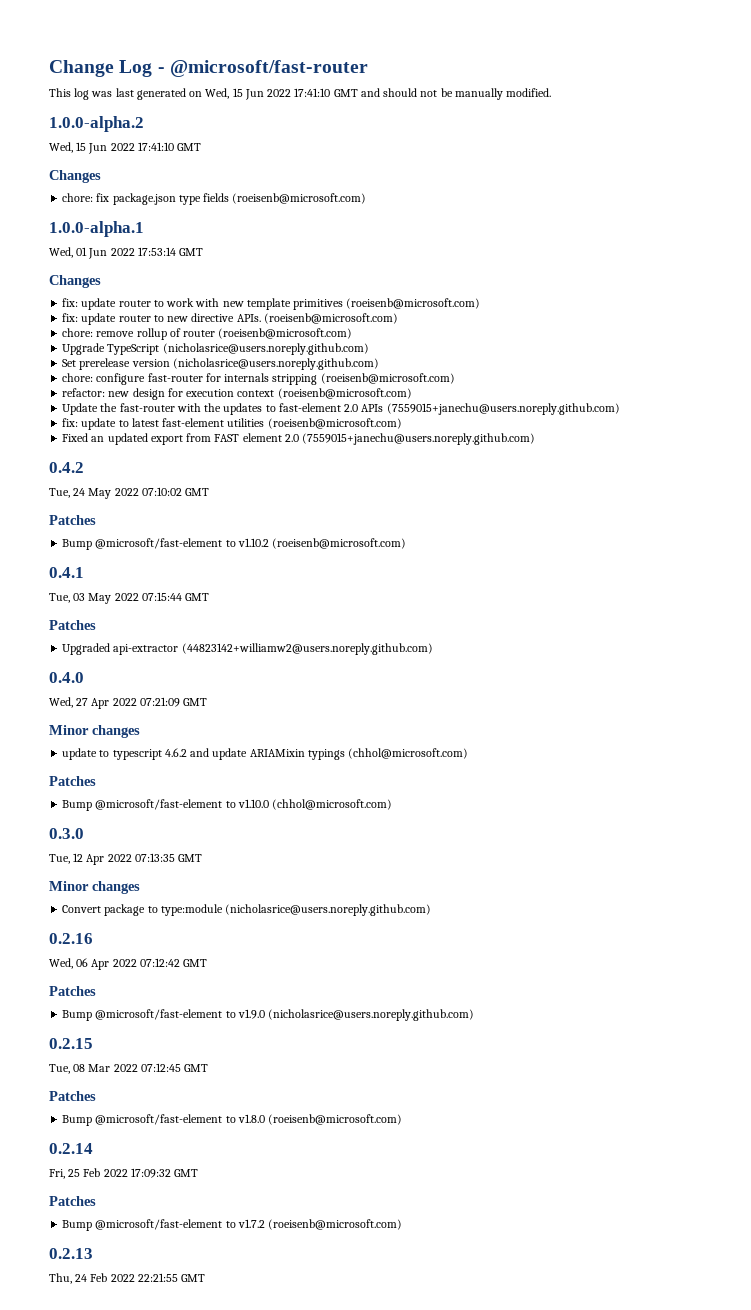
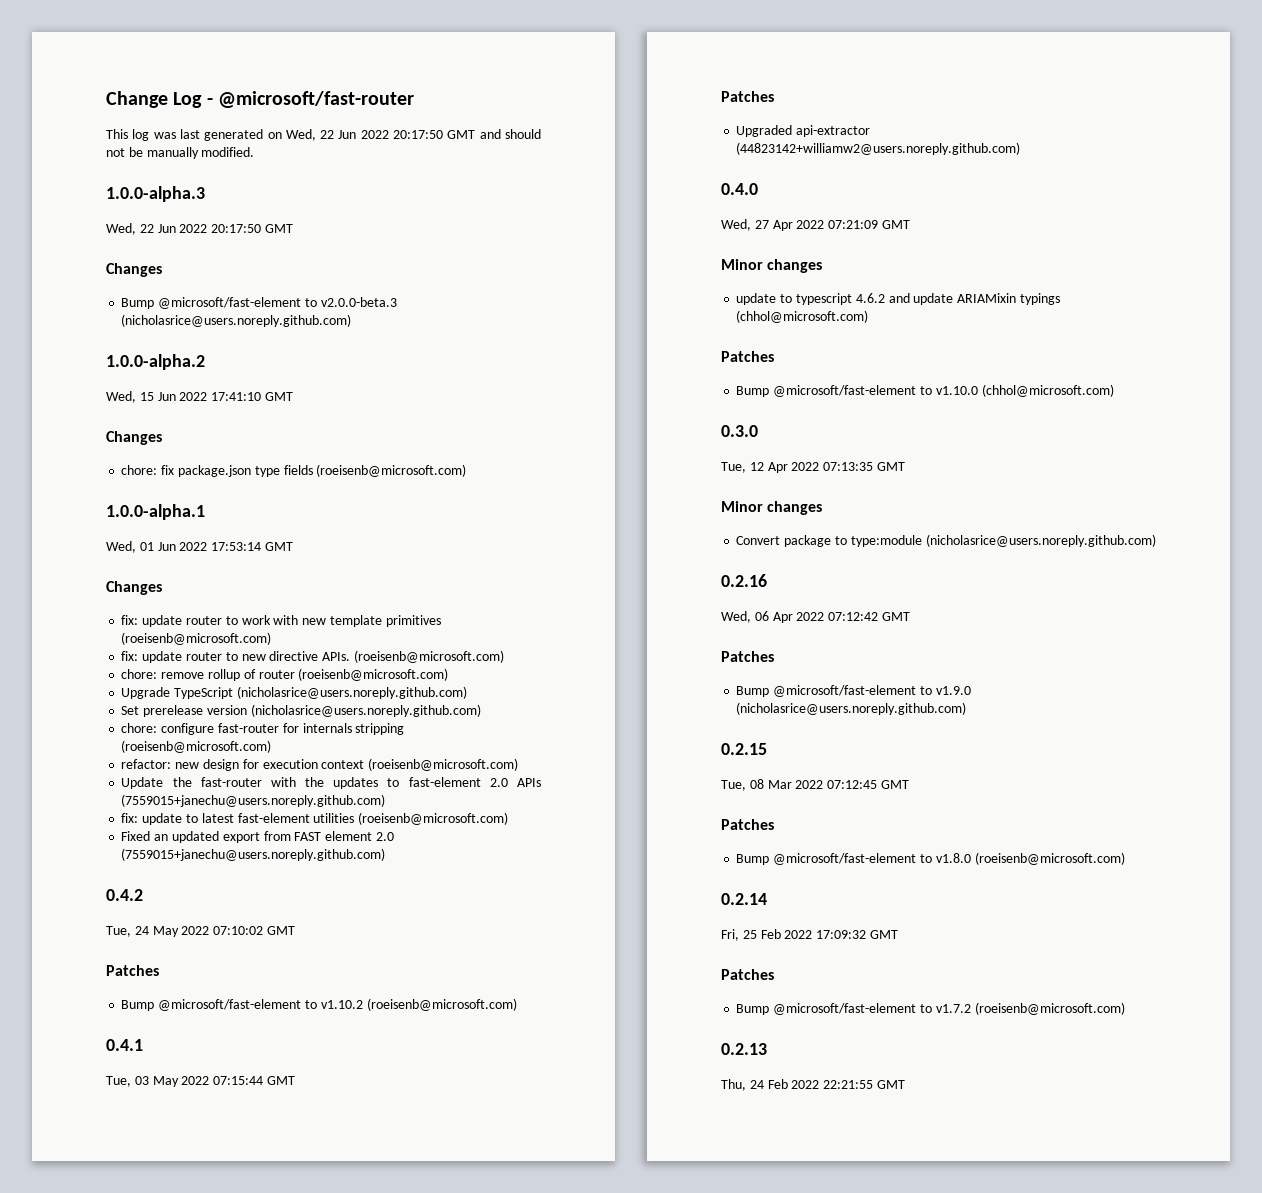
- This log was last generated on Wed, 15 Jun 2022 17:41:10 GMT and should not be manually modified.
+ This log was last generated on Wed, 22 Jun 2022 20:17:50 GMT and should not be manually modified.
+ 1.0.0-alpha.3
+ Wed, 22 Jun 2022 20:17:50 GMT
+ Changes
+ Bump @microsoft/fast-element to v2.0.0-beta.3 (nicholasrice@users.noreply.github.com)

